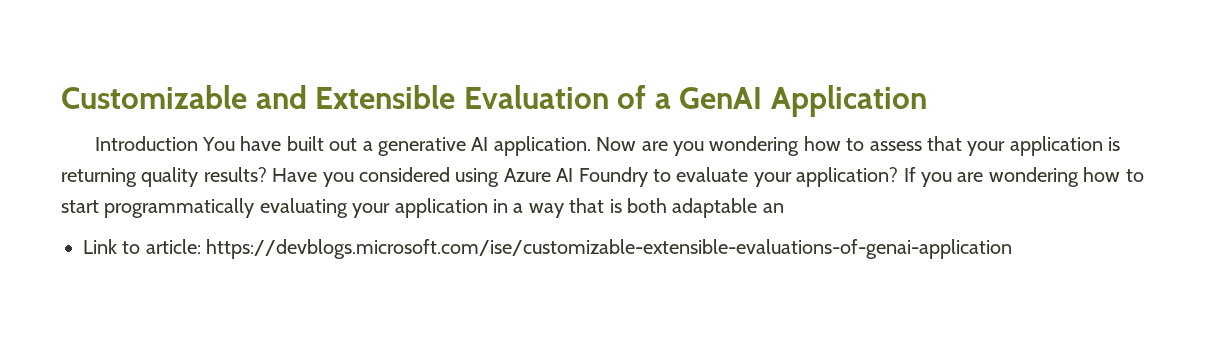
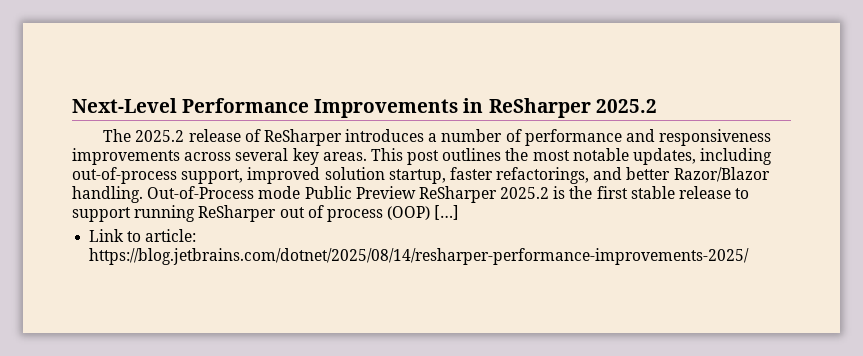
- Customizable and Extensible Evaluation of a GenAI Application
- Introduction You have built out a generative AI application. Now are you wondering how to assess that your application is returning quality results? Have you considered using Azure AI Foundry to evaluate your application? If you are wondering how to start programmatically evaluating your application in a way that is both adaptable an
+ Next-Level Performance Improvements in ReSharper 2025.2
+ The 2025.2 release of ReSharper introduces a number of performance and responsiveness improvements across several key areas. This post outlines the most notable updates, including out-of-process support, improved solution startup, faster refactorings, and better Razor/Blazor handling. Out-of-Process mode Public Preview ReSharper 2025.2 is the first stable release to support running ReSharper out of process (OOP) […]
- Link to article: https://devblogs.microsoft.com/ise/customizable-extensible-evaluations-of-genai-application
+ Link to article: https://blog.jetbrains.com/dotnet/2025/08/14/resharper-performance-improvements-2025/

